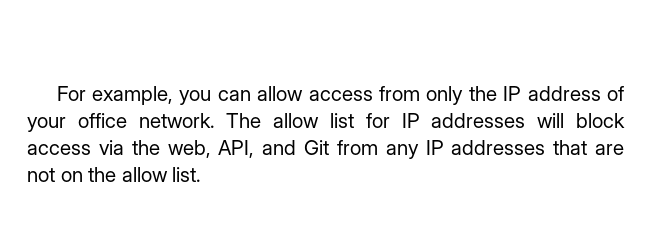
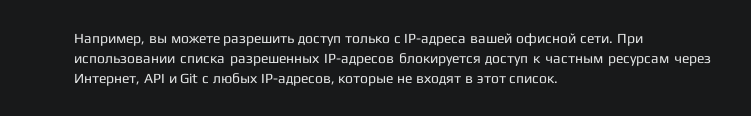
- For example, you can allow access from only the IP address of your office network. The allow list for IP addresses will block access via the web, API, and Git from any IP addresses that are not on the allow list.
+ Например, вы можете разрешить доступ только с IP-адреса вашей офисной сети. При использовании списка разрешенных IP-адресов блокируется доступ к частным ресурсам через Интернет, API и Git с любых IP-адресов, которые не входят в этот список.

